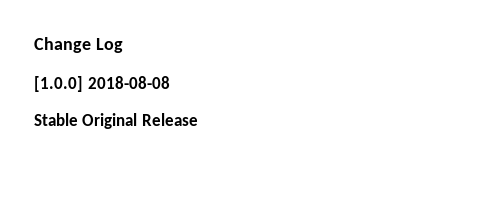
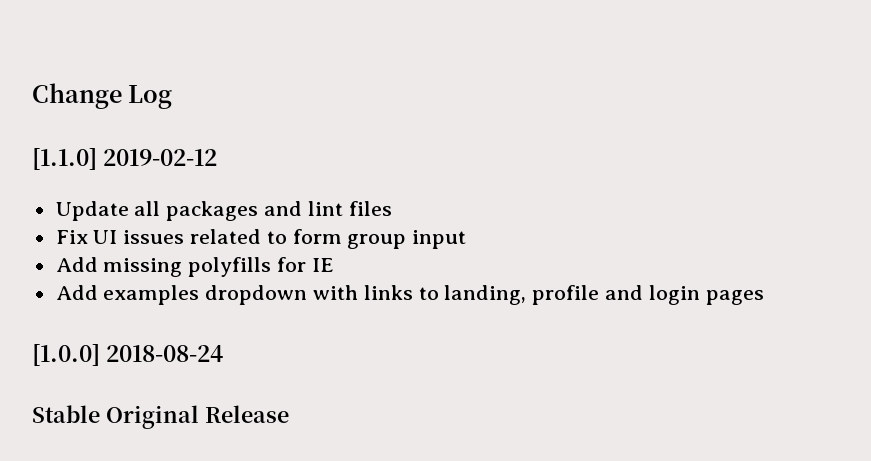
+ [1.1.0] 2019-02-12
+ Update all packages and lint files
+ Fix UI issues related to form group input
+ Add missing polyfills for IE
+ Add examples dropdown with links to landing, profile and login pages
- [1.0.0] 2018-08-08
+ [1.0.0] 2018-08-24

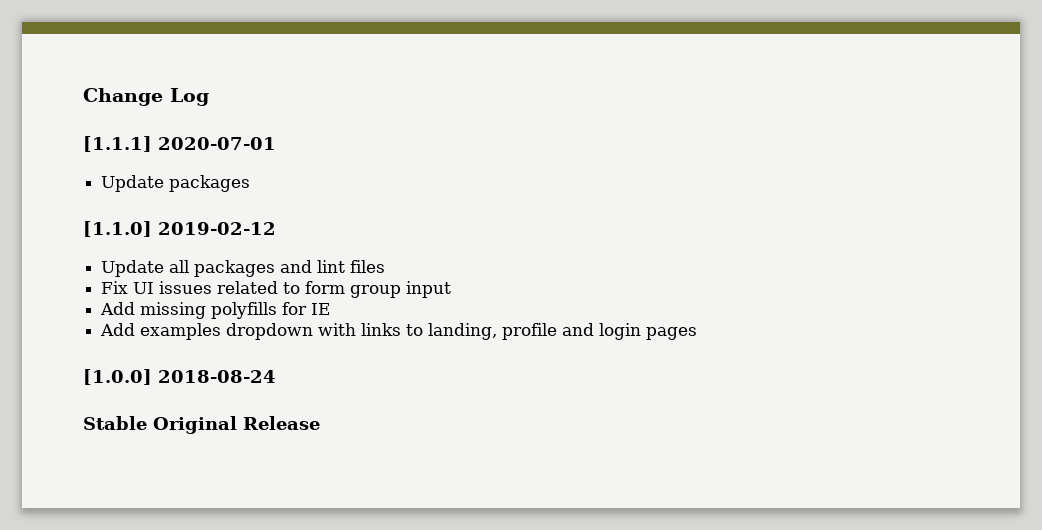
+ [1.1.1] 2020-07-01
+ Update packages

